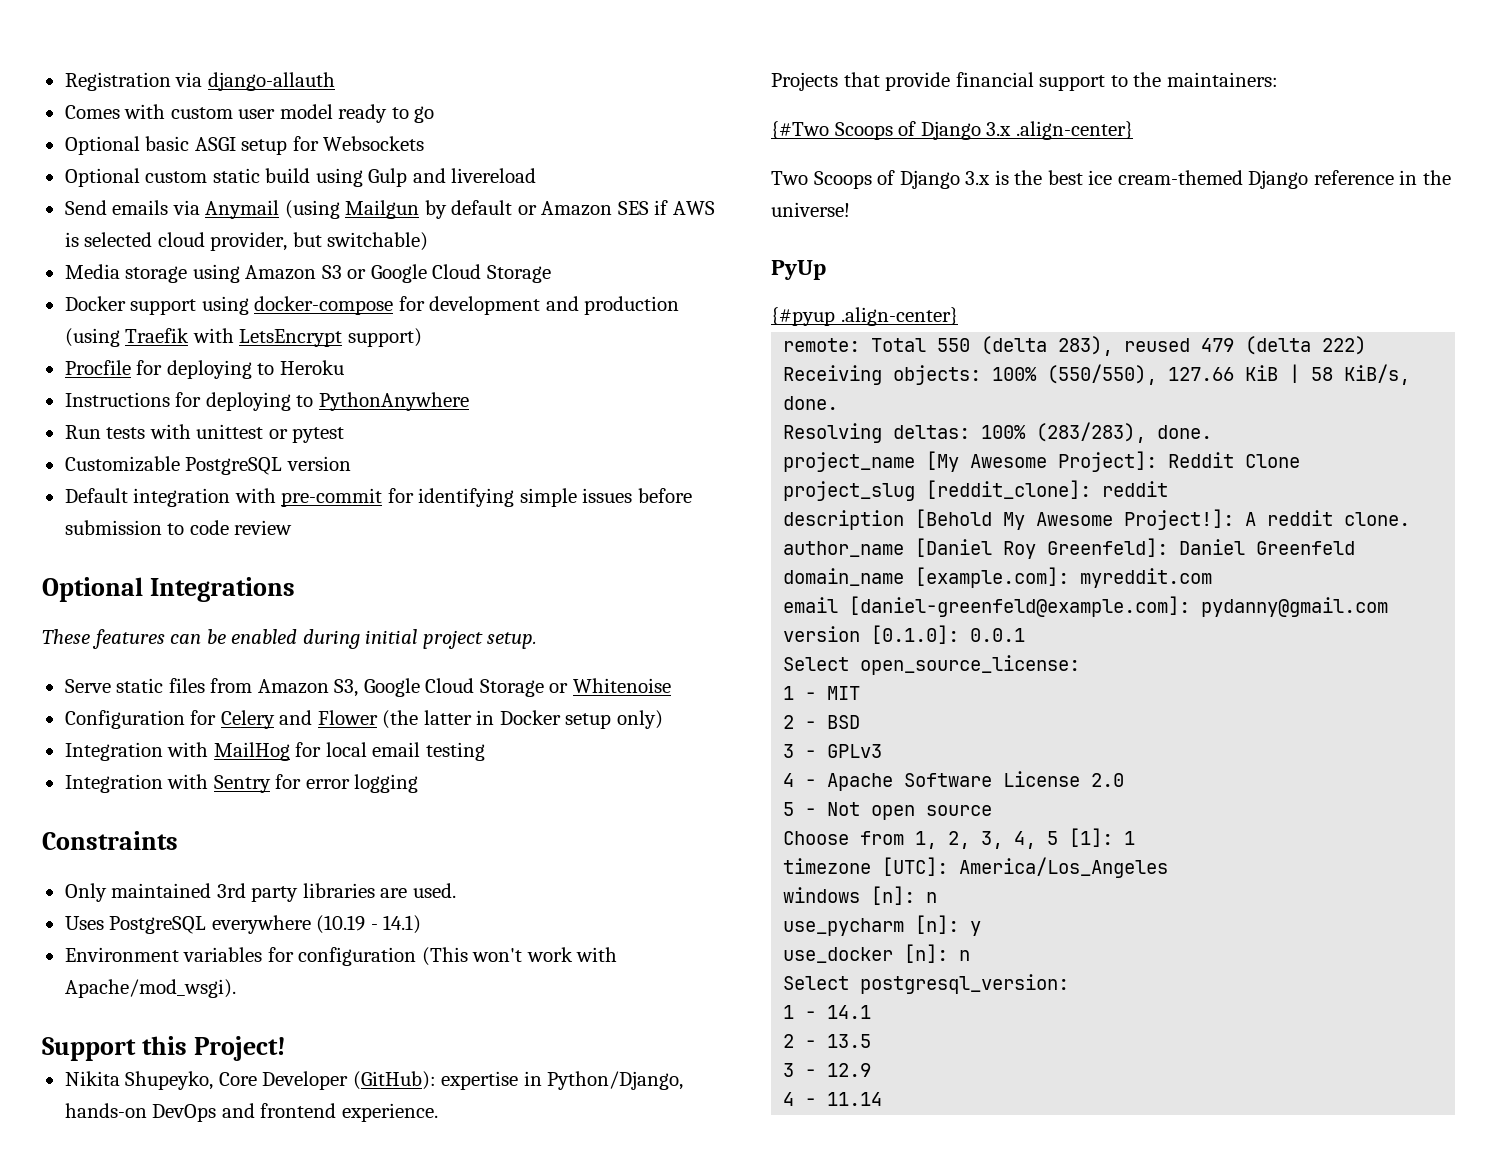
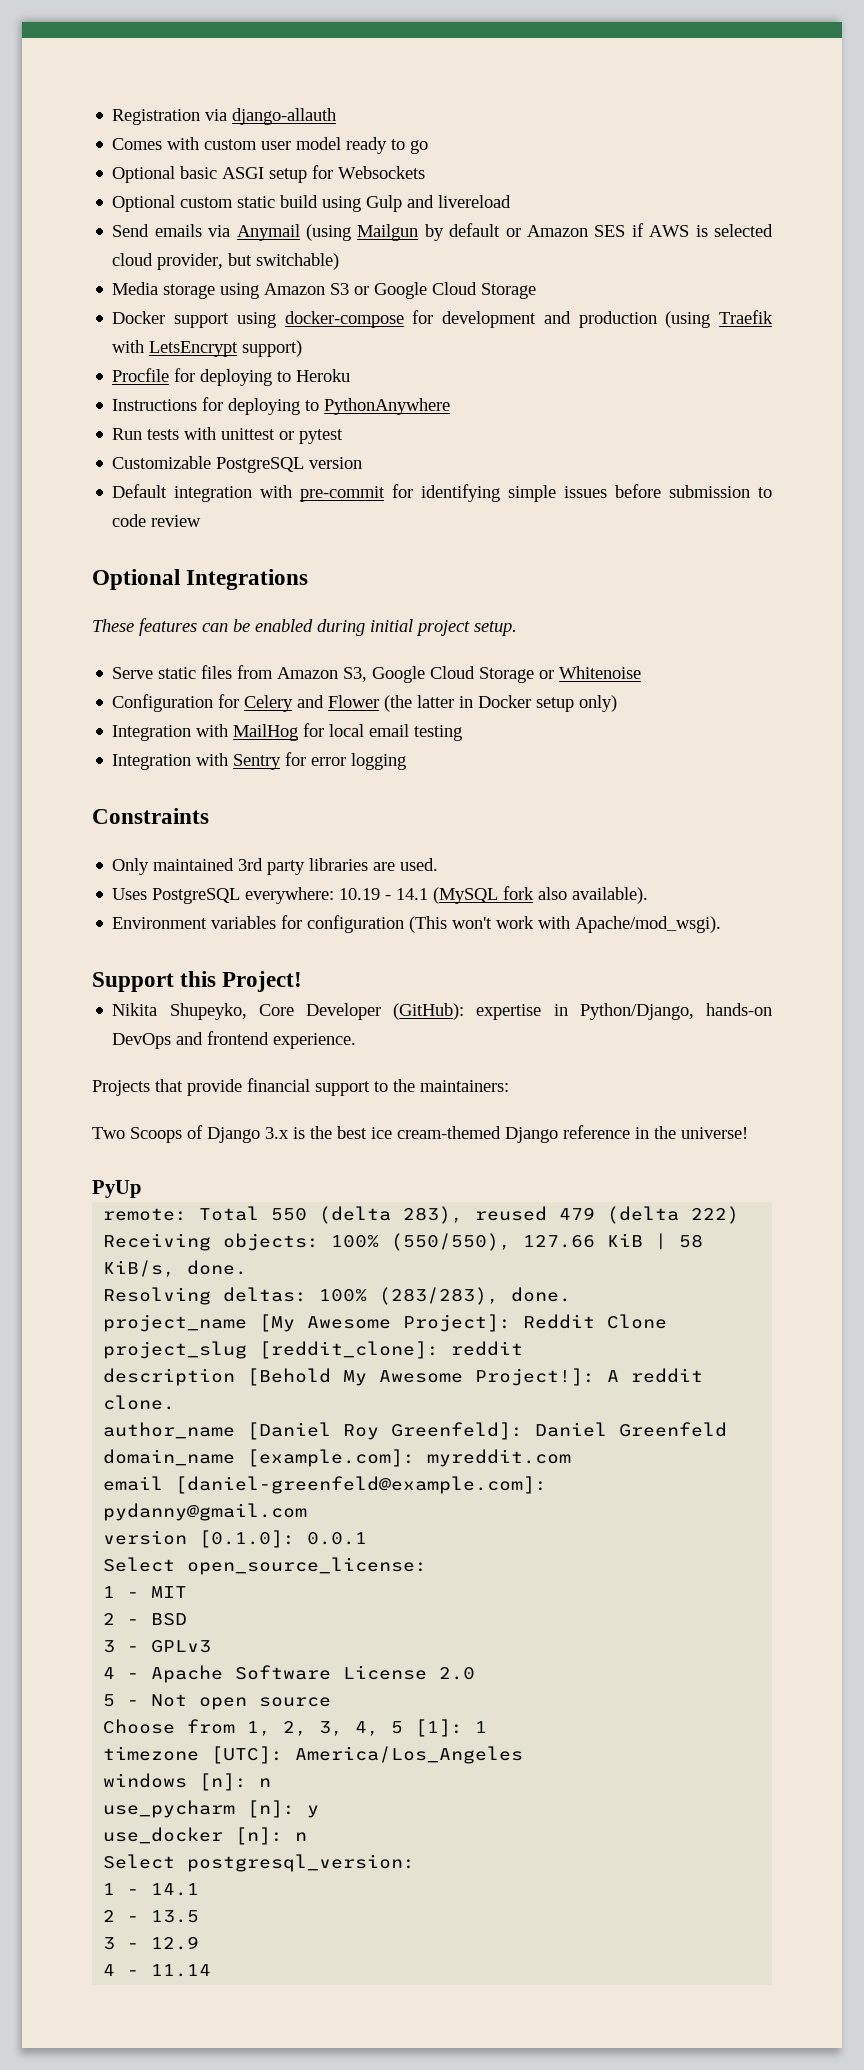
- Uses PostgreSQL everywhere (10.19 - 14.1)
+ Uses PostgreSQL everywhere: 10.19 - 14.1 (MySQL fork also available).
- {#Two Scoops of Django 3.x .align-center}
- {#pyup .align-center}

